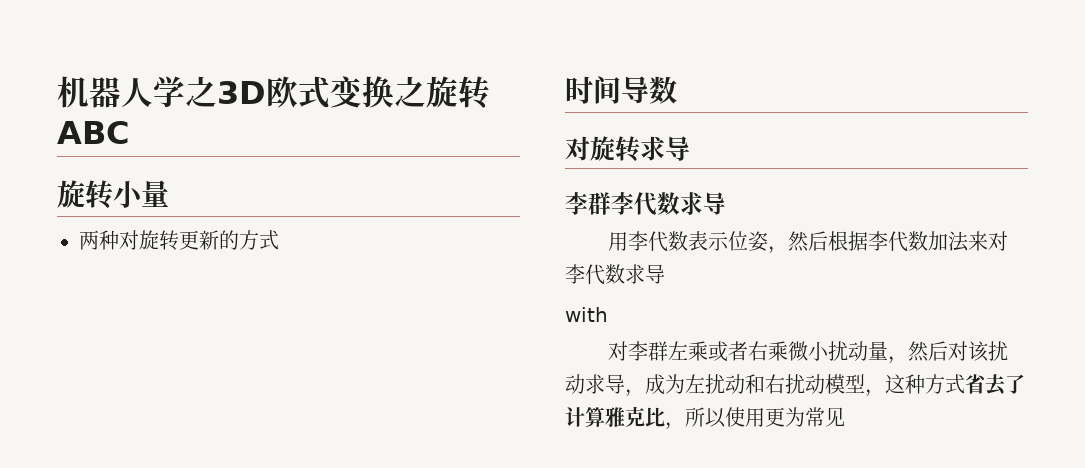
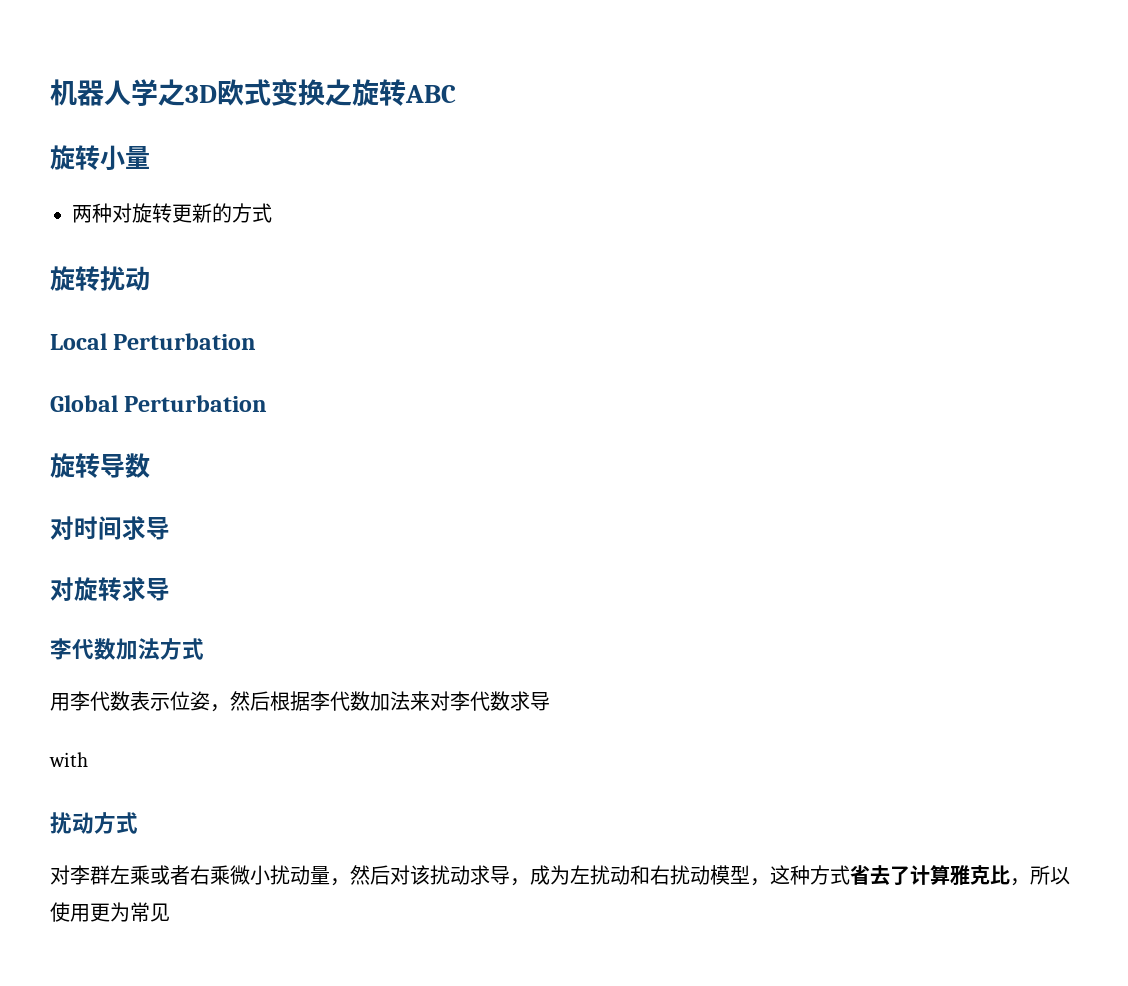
- 时间导数
+ 旋转扰动
+ Local Perturbation
+ Global Perturbation
+ 旋转导数
+ 对时间求导
- 李群李代数求导
+ 李代数加法方式
+ 扰动方式

